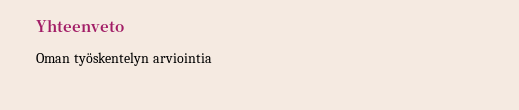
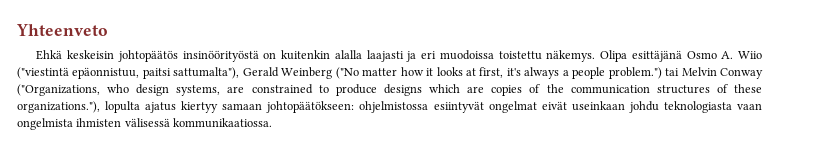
- Oman työskentelyn arviointia
+ Ehkä keskeisin johtopäätös insinöörityöstä on kuitenkin alalla laajasti ja eri muodoissa toistettu näkemys. Olipa esittäjänä Osmo A. Wiio ("viestintä epäonnistuu, paitsi sattumalta"), Gerald Weinberg ("No matter how it looks at first, it's always a people problem.") tai Melvin Conway ("Organizations, who design systems, are constrained to produce designs which are copies of the communication structures of these organizations."), lopulta ajatus kiertyy samaan johtopäätökseen: ohjelmistossa esiintyvät ongelmat eivät useinkaan johdu teknologiasta vaan ongelmista ihmisten välisessä kommunikaatiossa.

